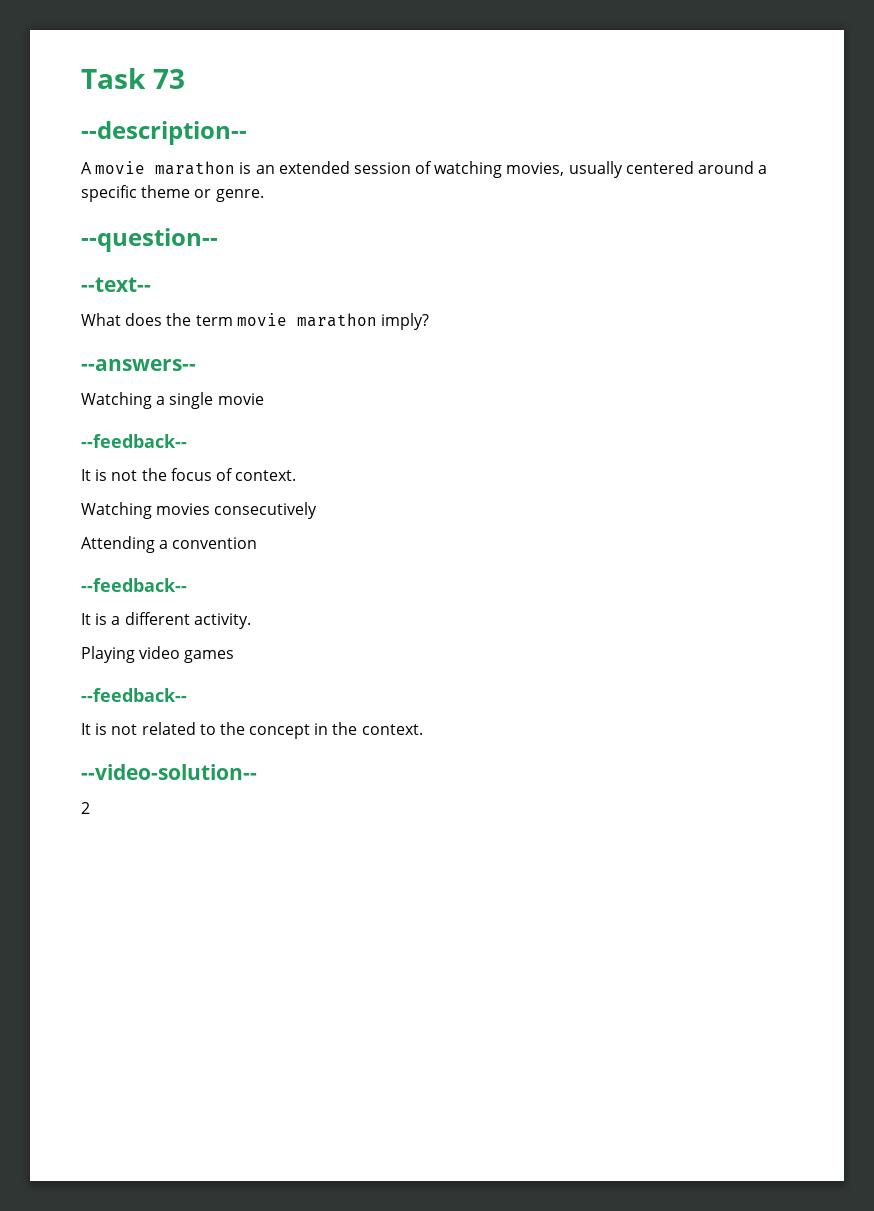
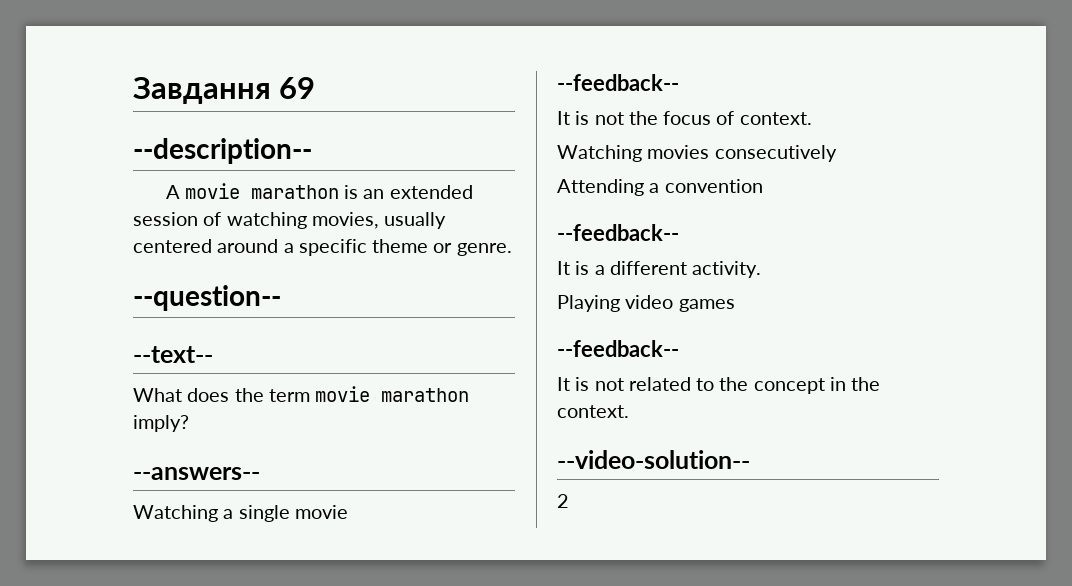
- Task 73
+ Завдання 69

